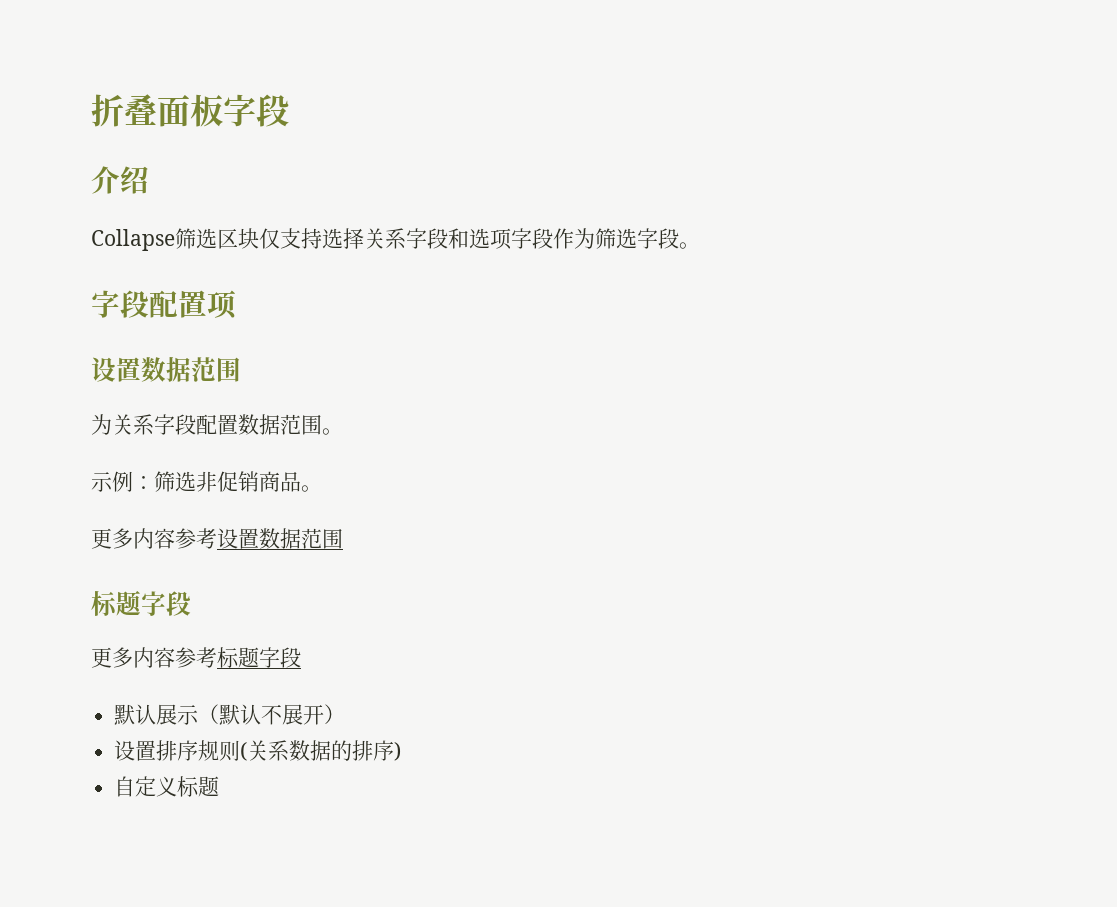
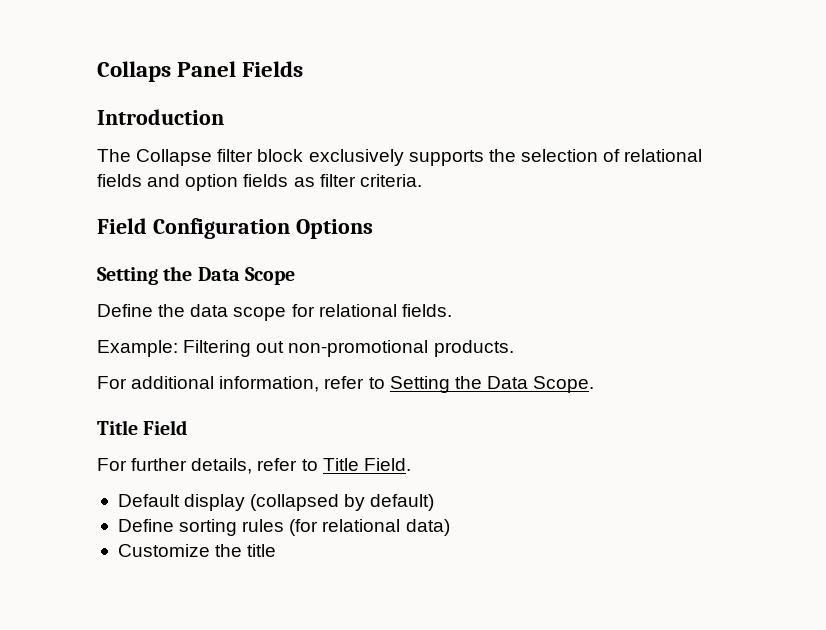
- 折叠面板字段
- 介绍
- Collapse筛选区块仅支持选择关系字段和选项字段作为筛选字段。
- 字段配置项
- 设置数据范围
- 为关系字段配置数据范围。
- 示例：筛选非促销商品。
- 更多内容参考设置数据范围
- 标题字段
- 更多内容参考标题字段
- 默认展示（默认不展开）
- 设置排序规则(关系数据的排序)
- 自定义标题
+ Collaps Panel Fields
+ Introduction
+ The Collapse filter block exclusively supports the selection of relational fields and option fields as filter criteria.
+ Field Configuration Options
+ Setting the Data Scope
+ Define the data scope for relational fields.
+ Example: Filtering out non-promotional products.
+ For additional information, refer to Setting the Data Scope.
+ Title Field
+ For further details, refer to Title Field.
+ Default display (collapsed by default)
+ Define sorting rules (for relational data)
+ Customize the title

